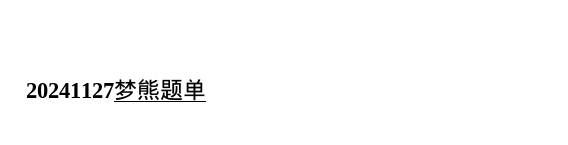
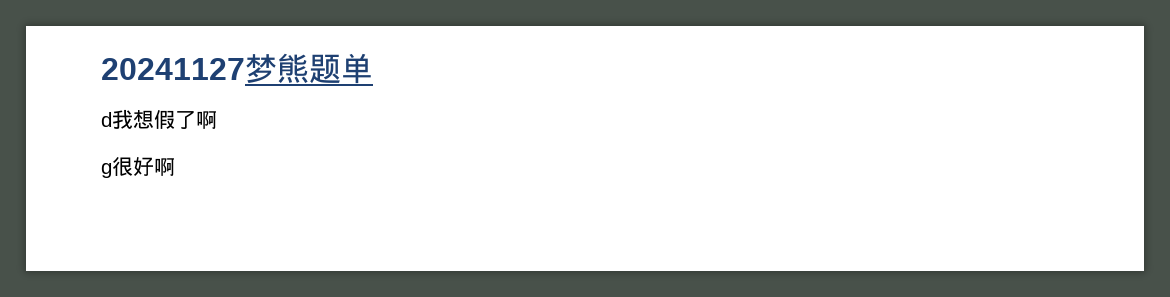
+ d我想假了啊
+ g很好啊

